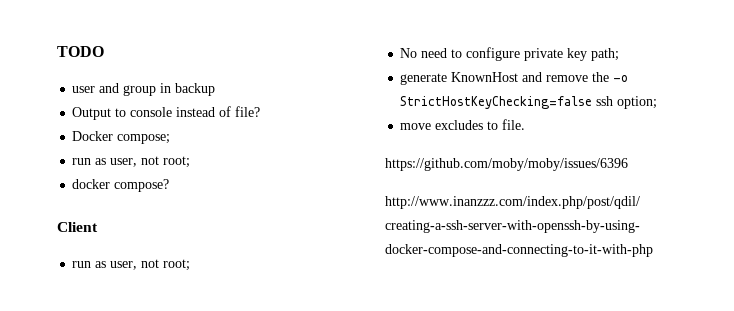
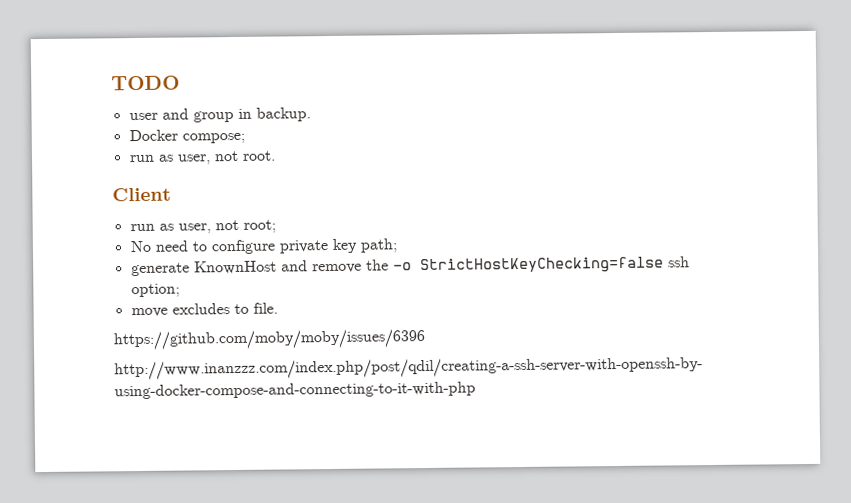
- user and group in backup
- Output to console instead of file?
+ user and group in backup.
  Docker compose;
- run as user, not root;
- docker compose?
+ run as user, not root.

